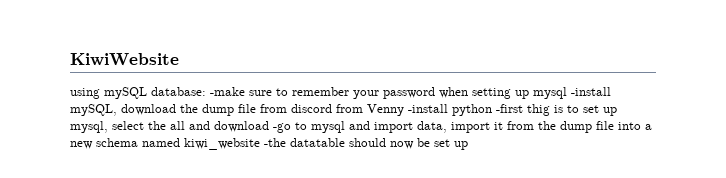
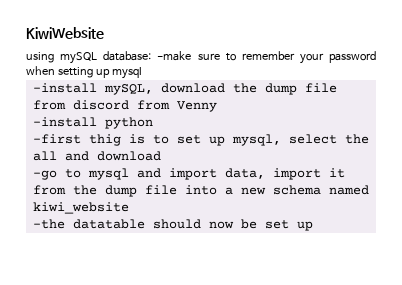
- -make sure to remember your password when setting up mysql -install mySQL, download the dump file from discord from Venny -install python -first thig is to set up mysql, select the all and download -go to mysql and import data, import it from the dump file into a new schema named kiwi_website -the datatable should now be set up
+ -make sure to remember your password when setting up mysql
+ -install mySQL, download the dump file from discord from Venny
+ -install python
+ -first thig is to set up mysql, select the all and download
+ -go to mysql and import data, import it from the dump file into a new schema named kiwi_website
+ -the datatable should now be set up

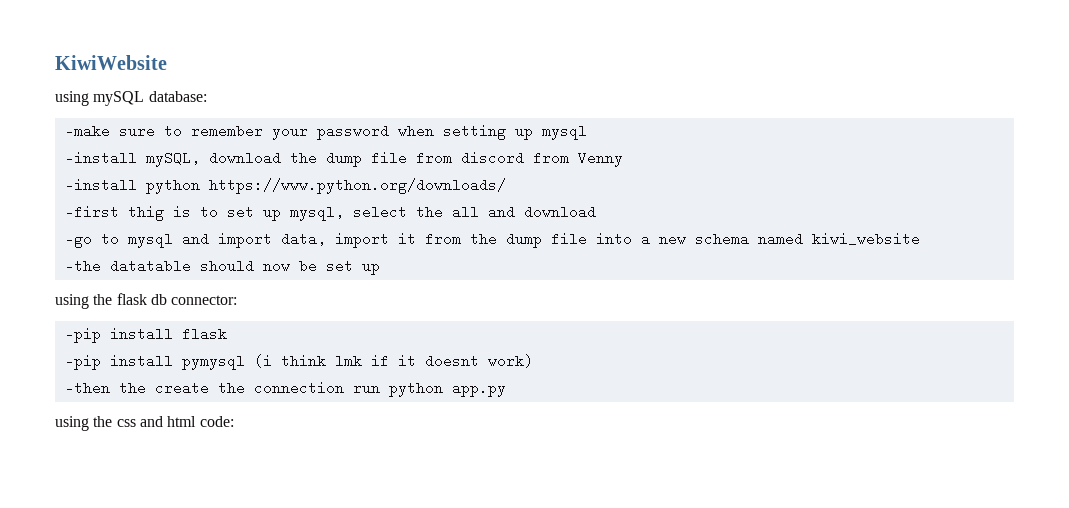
- using mySQL database: -make sure to remember your password when setting up mysql
+ using mySQL database:
+ -make sure to remember your password when setting up mysql
- -install python
+ -install python https://www.python.org/downloads/
+ using the flask db connector:
+ -pip install flask
+ -pip install pymysql (i think lmk if it doesnt work)
+ -then the create the connection run python app.py
+ using the css and html code:

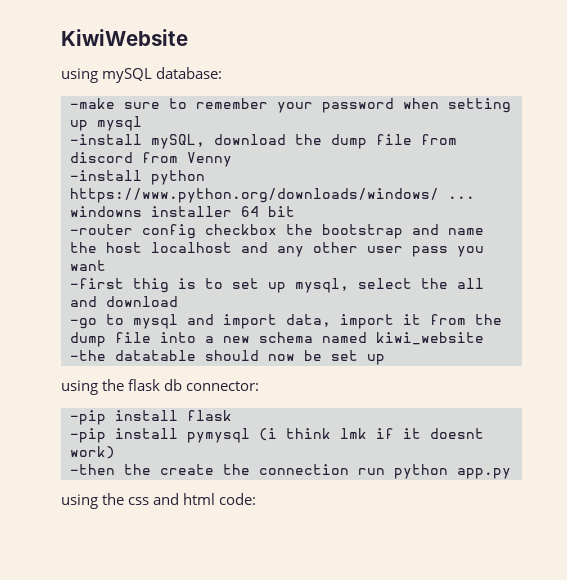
- -install python https://www.python.org/downloads/
+ -install python https://www.python.org/downloads/windows/ ... windowns installer 64 bit
+ -router config checkbox the bootstrap and name the host localhost and any other user pass you want

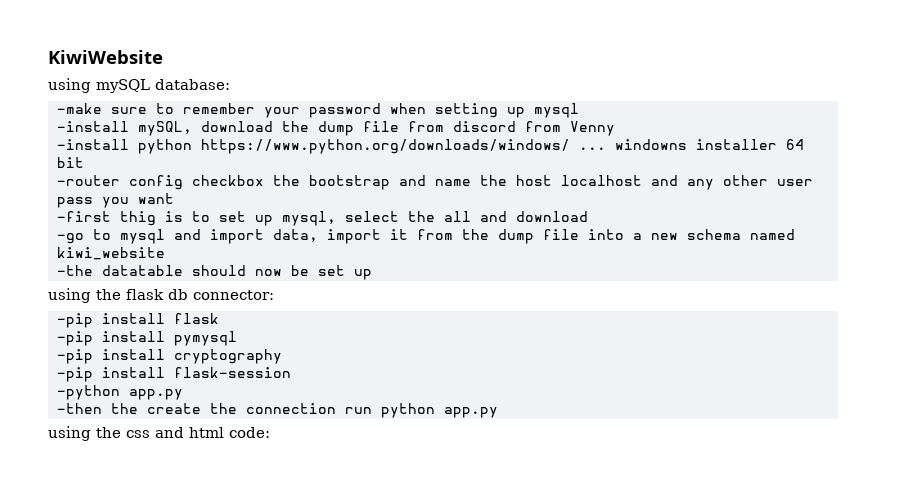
- -pip install pymysql (i think lmk if it doesnt work)
+ -pip install pymysql
+ -pip install cryptography
+ -pip install flask-session
+ -python app.py

